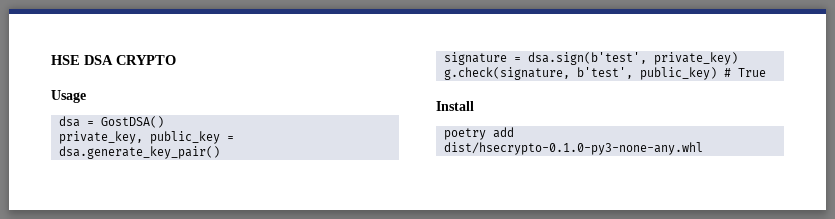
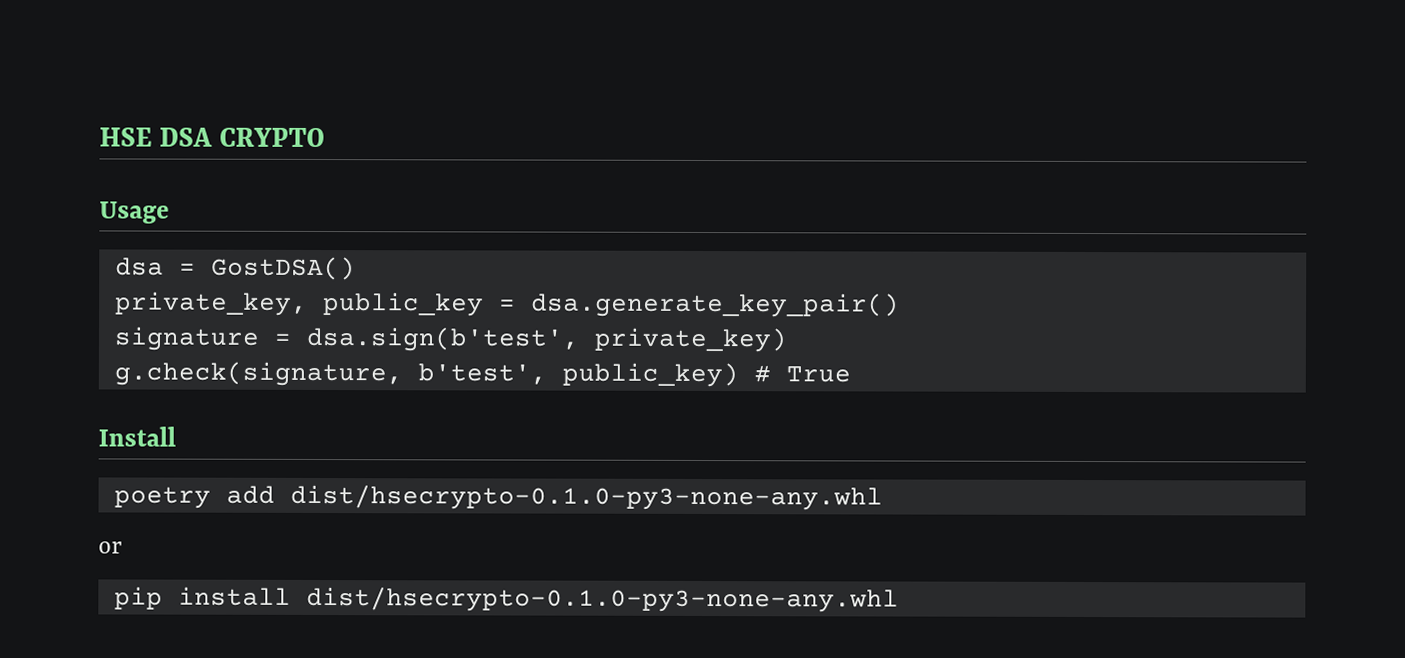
+ or
+ pip install dist/hsecrypto-0.1.0-py3-none-any.whl

